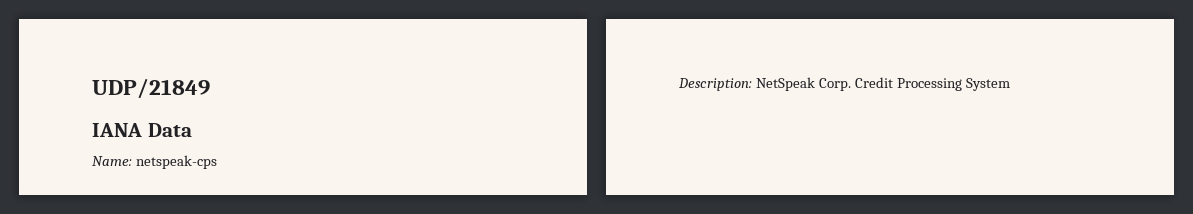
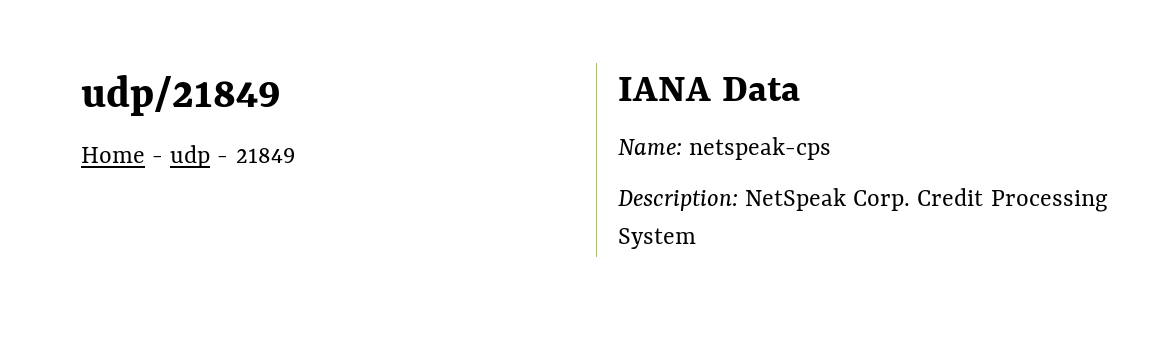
- UDP/21849
+ udp/21849
+ Home - udp - 21849

